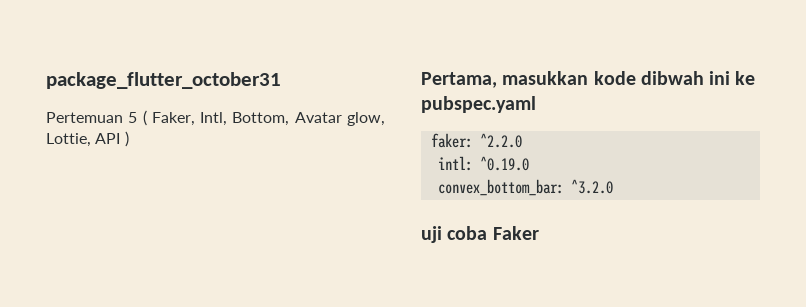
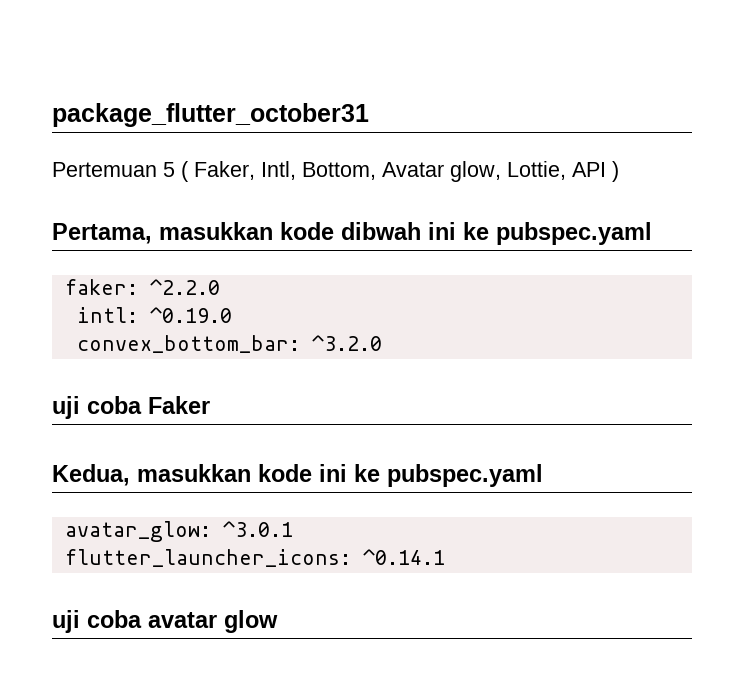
+ Kedua, masukkan kode ini ke pubspec.yaml
+ avatar_glow: ^3.0.1
+ flutter_launcher_icons: ^0.14.1
+ uji coba avatar glow

